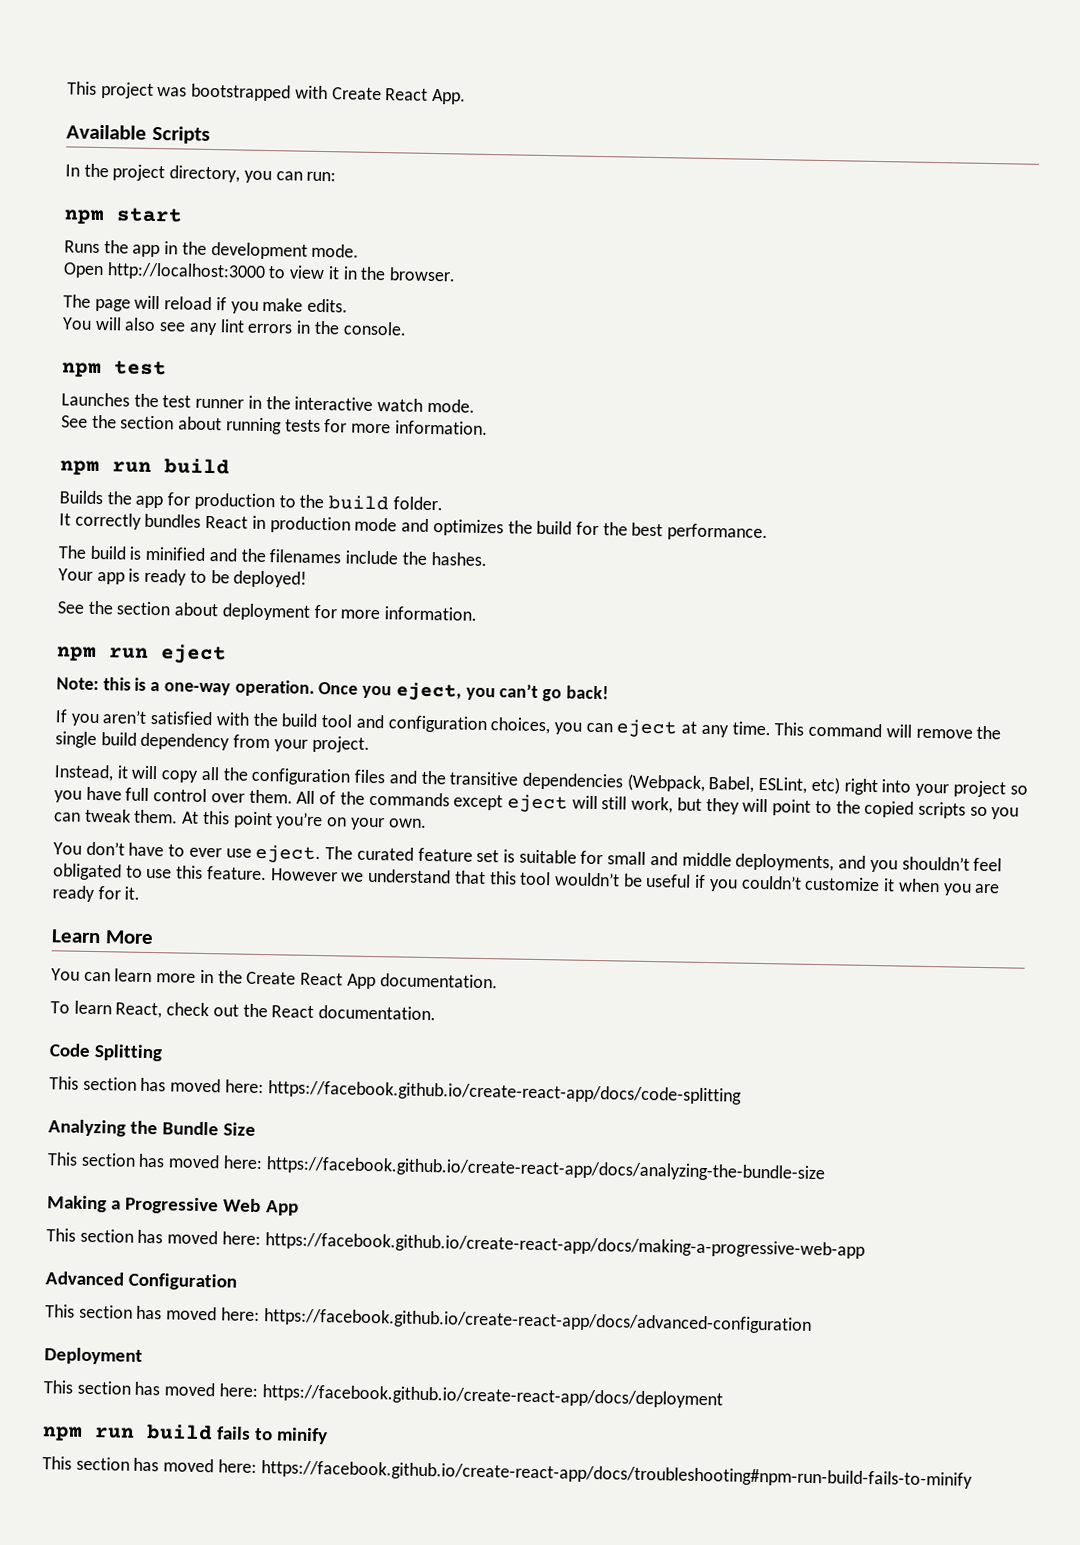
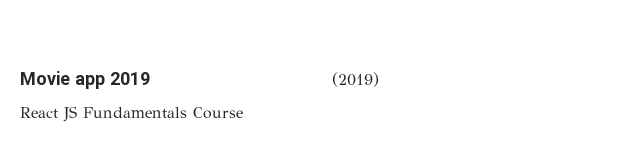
- This project was bootstrapped with Create React App.
- Available Scripts
- In the project directory, you can run:
- npm start
- Runs the app in the development mode.
- Open http://localhost:3000 to view it in the browser.
- The page will reload if you make edits.
- You will also see any lint errors in the console.
- npm test
- Launches the test runner in the interactive watch mode.
- See the section about running tests for more information.
- npm run build
- Builds the app for production to the build folder.
- It correctly bundles React in production mode and optimizes the build for the best performance.
- The build is minified and the filenames include the hashes.
- Your app is ready to be deployed!
- See the section about deployment for more information.
- npm run eject
- Note: this is a one-way operation. Once you eject, you can’t go back!
- If you aren’t satisfied with the build tool and configuration choices, you can eject at any time. This command will remove the single build dependency from your project.
- Instead, it will copy all the configuration files and the transitive dependencies (Webpack, Babel, ESLint, etc) right into your project so you have full control over them. All of the commands except eject will still work, but they will point to the copied scripts so you can tweak them. At this point you’re on your own.
- You don’t have to ever use eject. The curated feature set is suitable for small and middle deployments, and you shouldn’t feel obligated to use this feature. However we understand that this tool wouldn’t be useful if you couldn’t customize it when you are ready for it.
- Learn More
- You can learn more in the Create React App documentation.
- To learn React, check out the React documentation.
- Code Splitting
- This section has moved here: https://facebook.github.io/create-react-app/docs/code-splitting
- Analyzing the Bundle Size
- This section has moved here: https://facebook.github.io/create-react-app/docs/analyzing-the-bundle-size
- Making a Progressive Web App
- This section has moved here: https://facebook.github.io/create-react-app/docs/making-a-progressive-web-app
- Advanced Configuration
- This section has moved here: https://facebook.github.io/create-react-app/docs/advanced-configuration
- Deployment
- This section has moved here: https://facebook.github.io/create-react-app/docs/deployment
- npm run build fails to minify
- This section has moved here: https://facebook.github.io/create-react-app/docs/troubleshooting#npm-run-build-fails-to-minify
+ Movie app 2019
+ React JS Fundamentals Course (2019)

